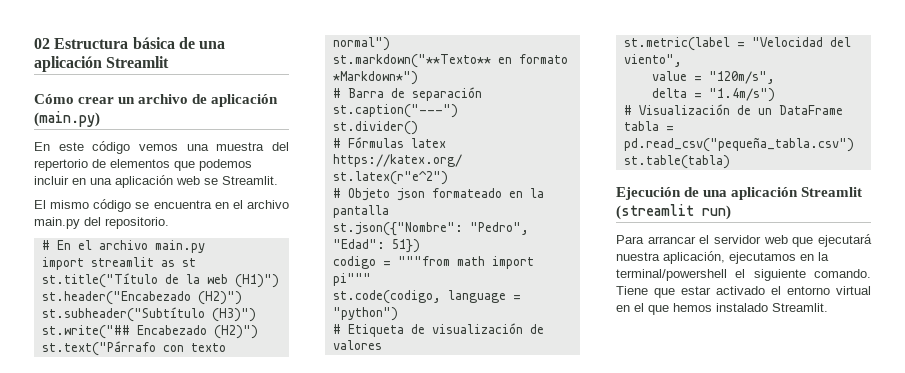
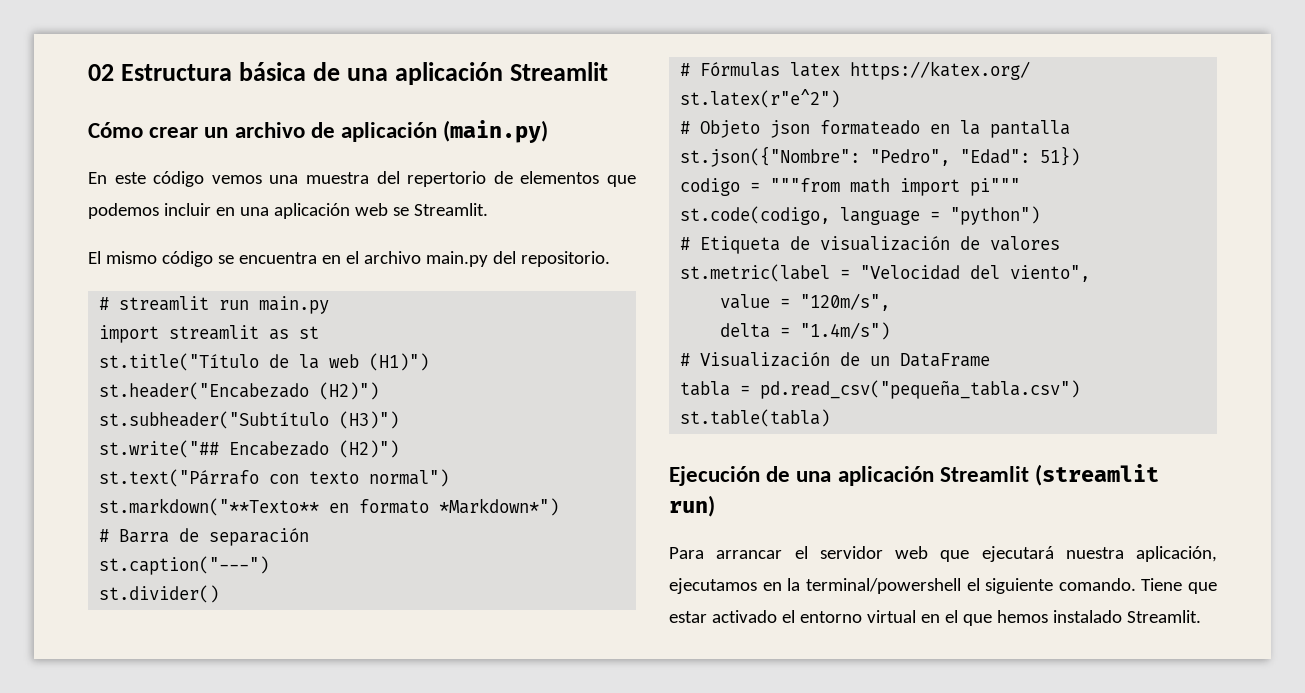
- # En el archivo main.py
+ # streamlit run main.py

